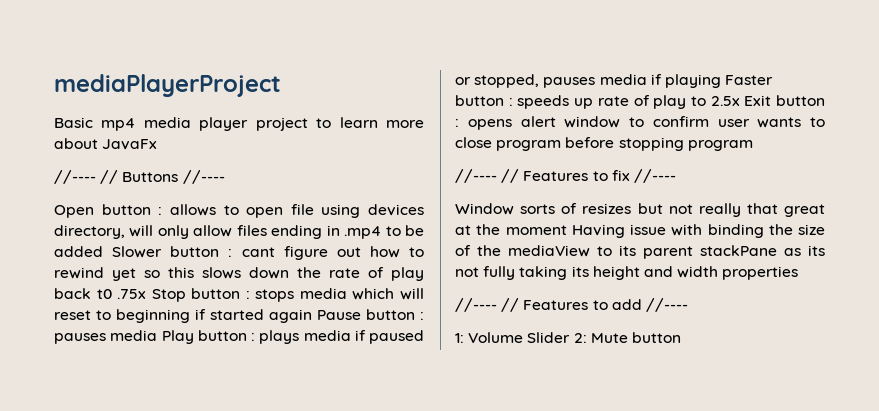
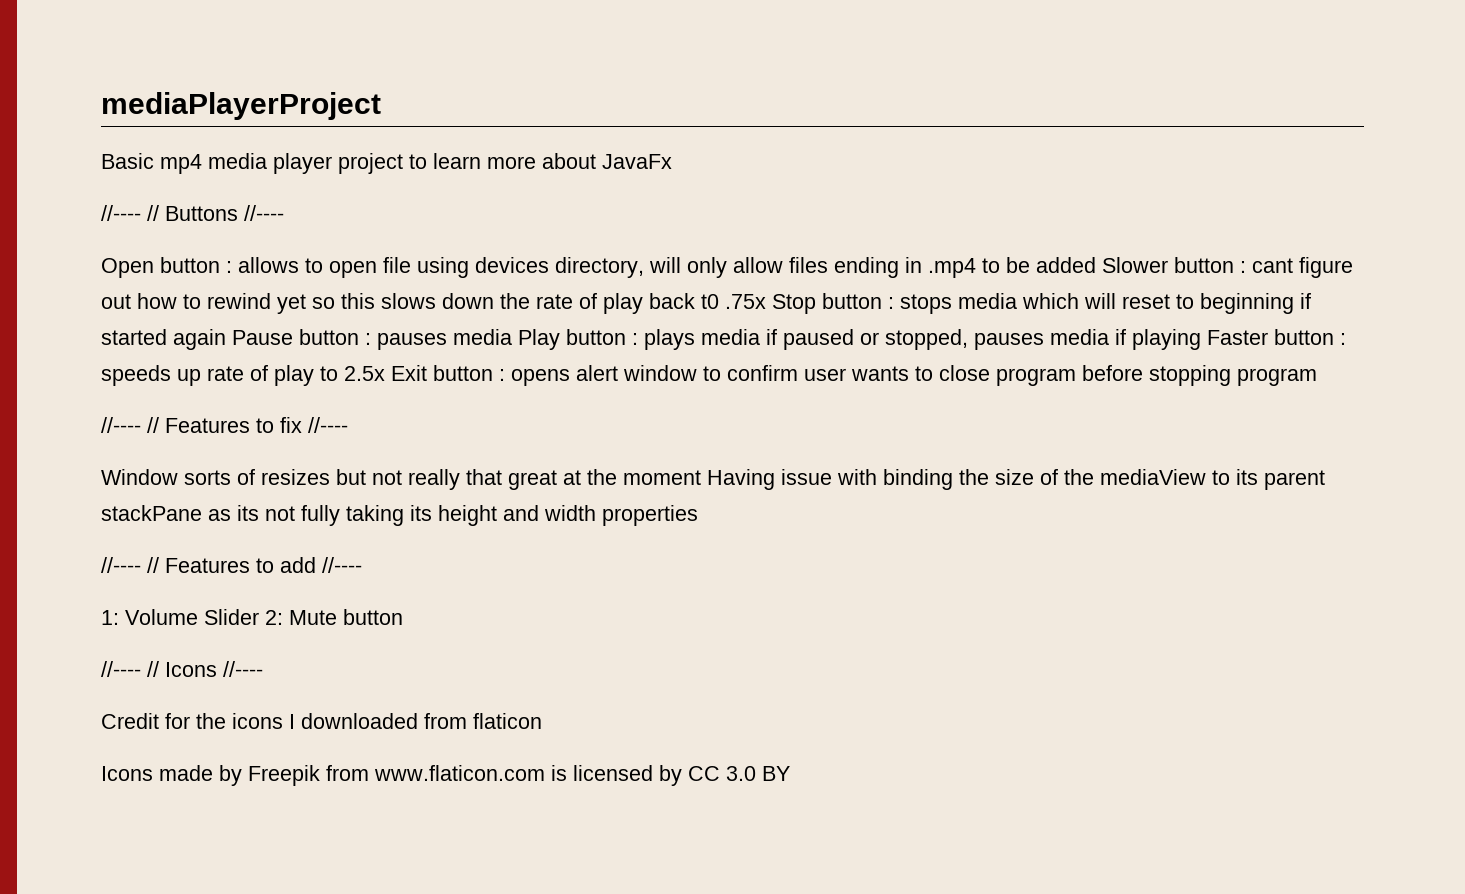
+ //---- // Icons //----
+ Credit for the icons I downloaded from flaticon
+ Icons made by Freepik from www.flaticon.com is licensed by CC 3.0 BY

